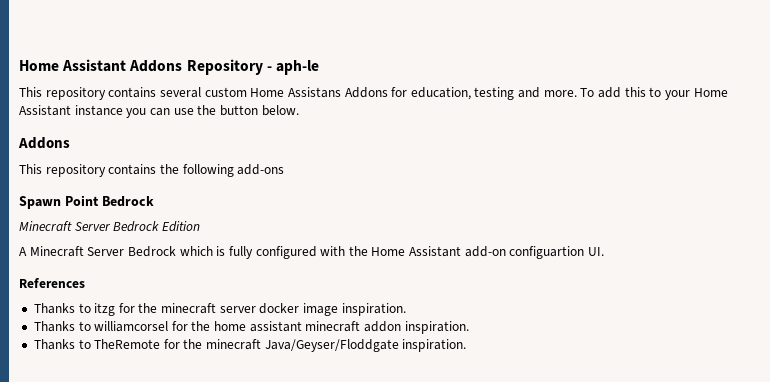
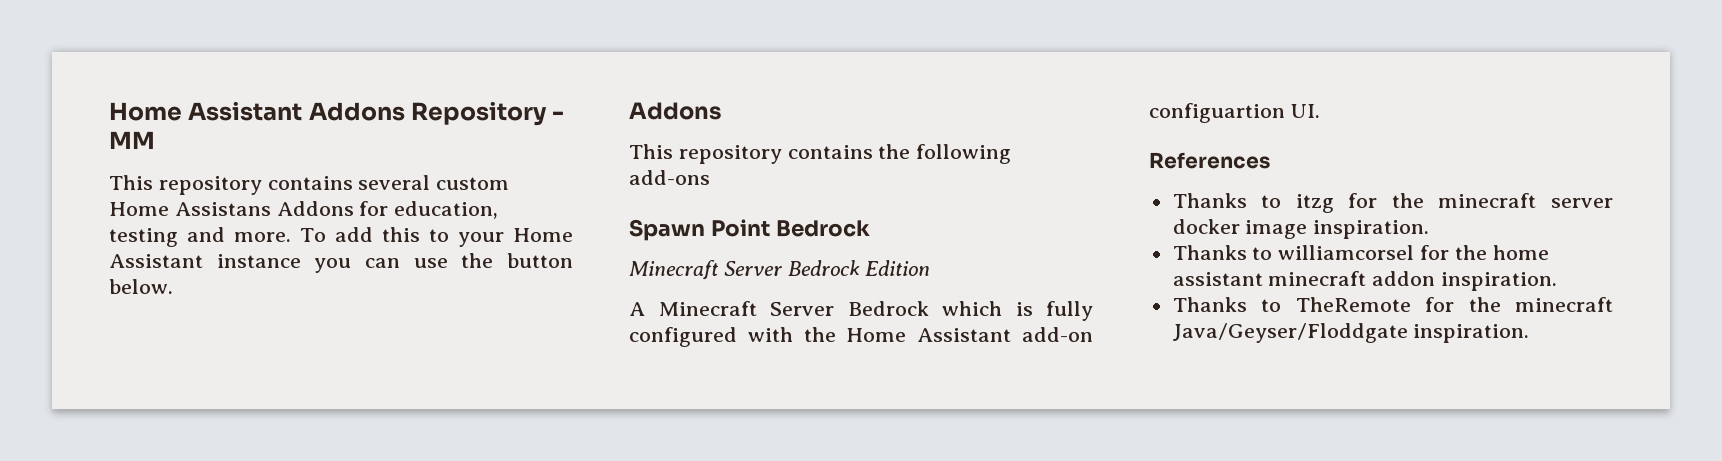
- Home Assistant Addons Repository - aph-le
+ Home Assistant Addons Repository - MM

